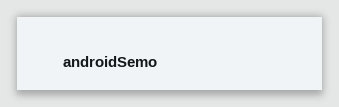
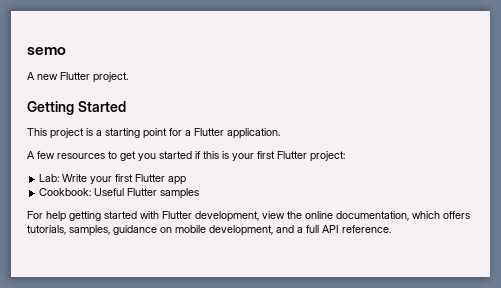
- androidSemo
+ semo
+ A new Flutter project.
+ Getting Started
+ This project is a starting point for a Flutter application.
+ A few resources to get you started if this is your first Flutter project:
+ Lab: Write your first Flutter app
+ Cookbook: Useful Flutter samples
+ For help getting started with Flutter development, view the online documentation, which offers tutorials, samples, guidance on mobile development, and a full API reference.

